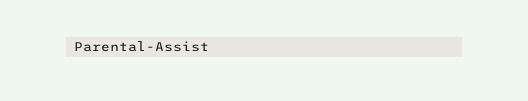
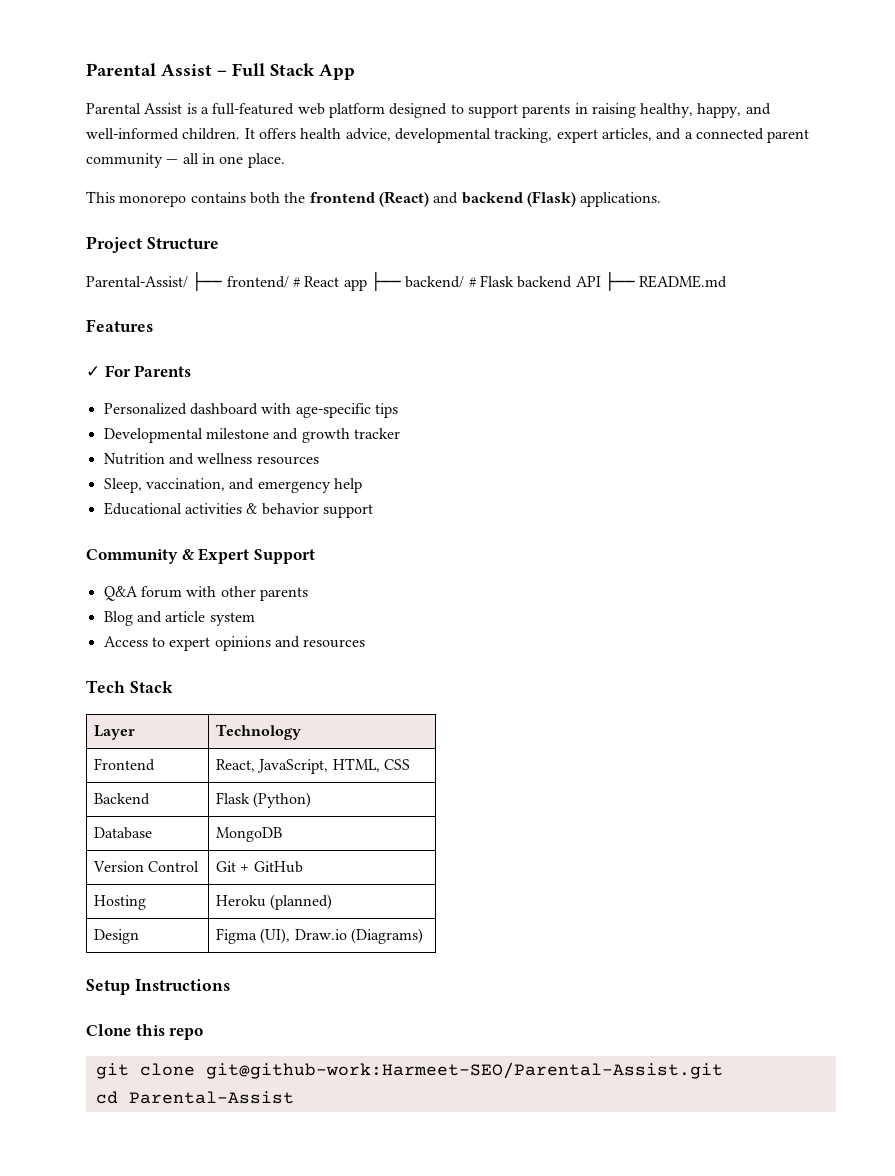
- Parental-Assist
+ Parental Assist – Full Stack App
+ Parental Assist is a full-featured web platform designed to support parents in raising healthy, happy, and well-informed children. It offers health advice, developmental tracking, expert articles, and a connected parent community — all in one place.
+ This monorepo contains both the frontend (React) and backend (Flask) applications.
+ Project Structure
+ Parental-Assist/ ├── frontend/ # React app ├── backend/ # Flask backend API ├── README.md
+ Features
+ ✓ For Parents
+ Personalized dashboard with age-specific tips
+ Developmental milestone and growth tracker
+ Nutrition and wellness resources
+ Sleep, vaccination, and emergency help
+ Educational activities & behavior support
+ Community & Expert Support
+ Q&A forum with other parents
+ Blog and article system
+ Access to expert opinions and resources
+ Tech Stack
+ Layer | Technology
+ Frontend | React, JavaScript, HTML, CSS
+ Backend | Flask (Python)
+ Database | MongoDB
+ Version Control | Git + GitHub
+ Hosting | Heroku (planned)
+ Design | Figma (UI), Draw.io (Diagrams)
+ Setup Instructions
+ Clone this repo
+ git clone git@github-work:Harmeet-SEO/Parental-Assist.git
+ cd Parental-Assist

